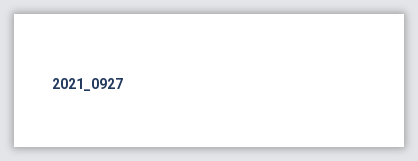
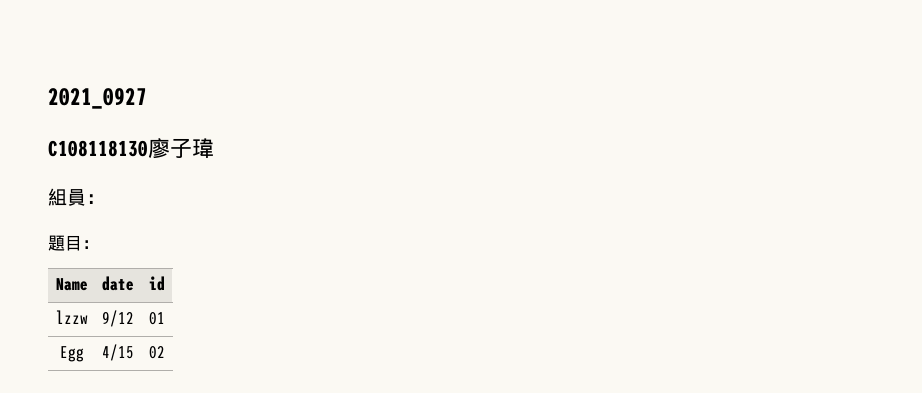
+ C108118130廖子瑋
+ 組員：
+ 題目：
+ Name | date | id
+ lzzw | 9/12 | 01
+ Egg | 4/15 | 02

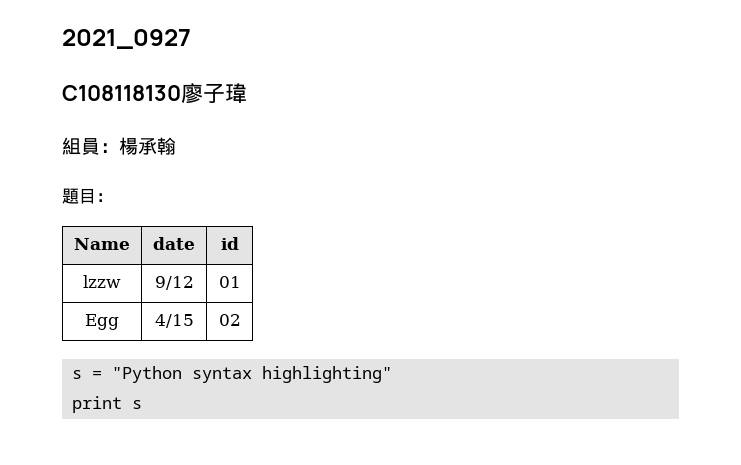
- 組員：
+ 組員：楊承翰
+ s = "Python syntax highlighting"
+ print s

